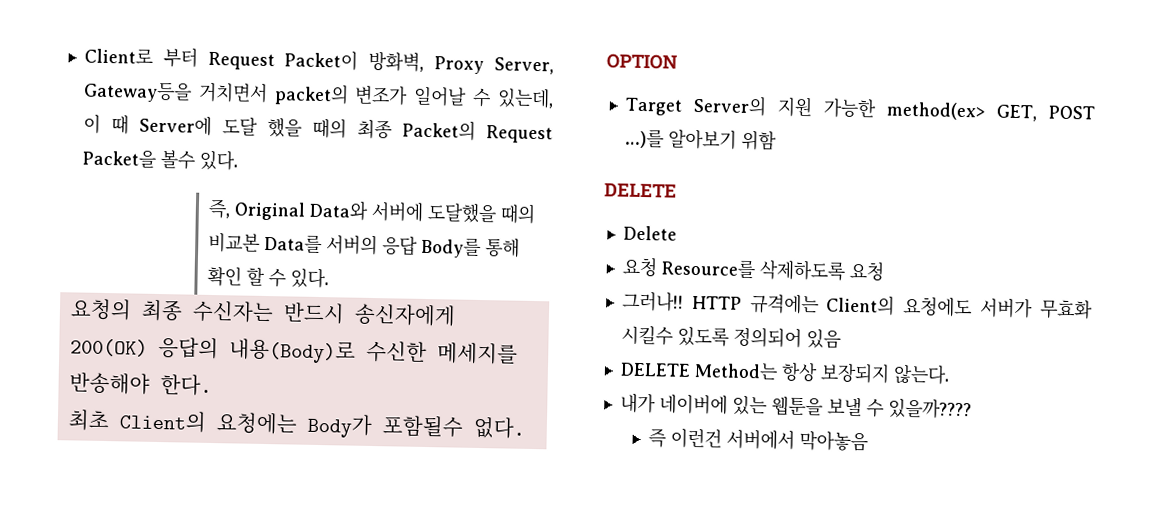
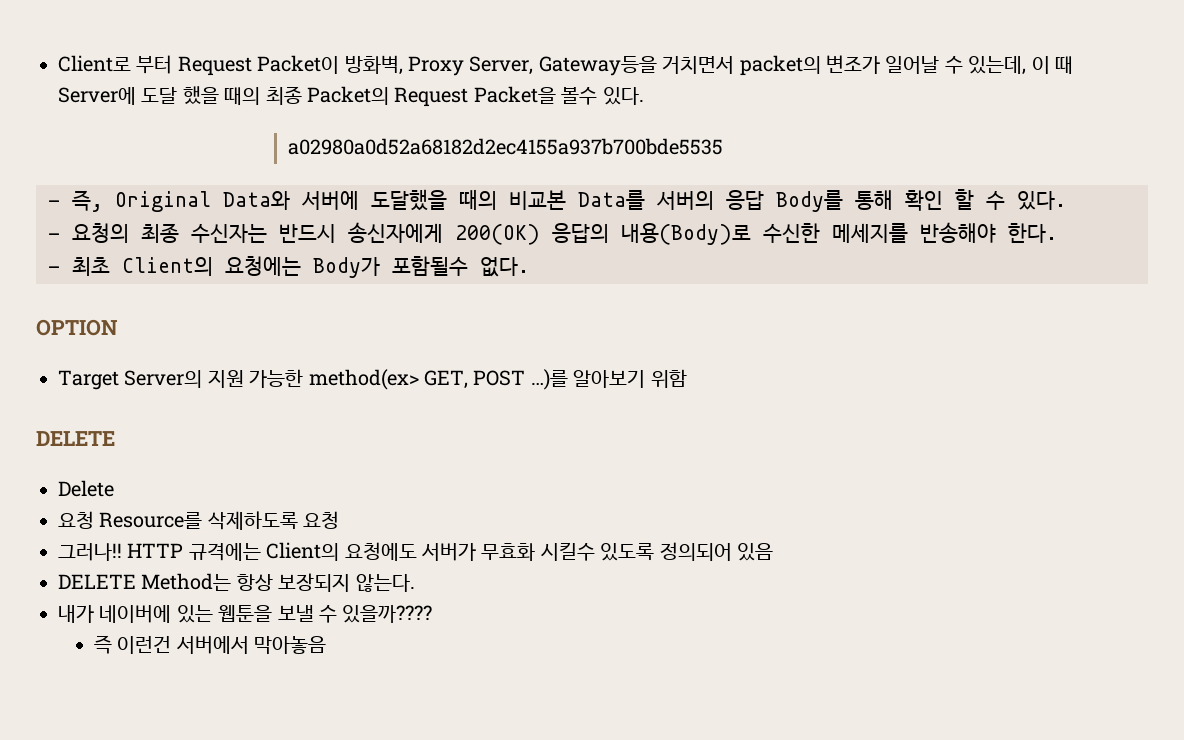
- 즉, Original Data와 서버에 도달했을 때의 비교본 Data를 서버의 응답 Body를 통해 확인 할 수 있다.
+ a02980a0d52a68182d2ec4155a937b700bde5535
+ - 즉, Original Data와 서버에 도달했을 때의 비교본 Data를 서버의 응답 Body를 통해 확인 할 수 있다.
- 요청의 최종 수신자는 반드시 송신자에게 200(OK) 응답의 내용(Body)로 수신한 메세지를 반송해야 한다.
+ - 요청의 최종 수신자는 반드시 송신자에게 200(OK) 응답의 내용(Body)로 수신한 메세지를 반송해야 한다.
- 최초 Client의 요청에는 Body가 포함될수 없다.
+ - 최초 Client의 요청에는 Body가 포함될수 없다.

